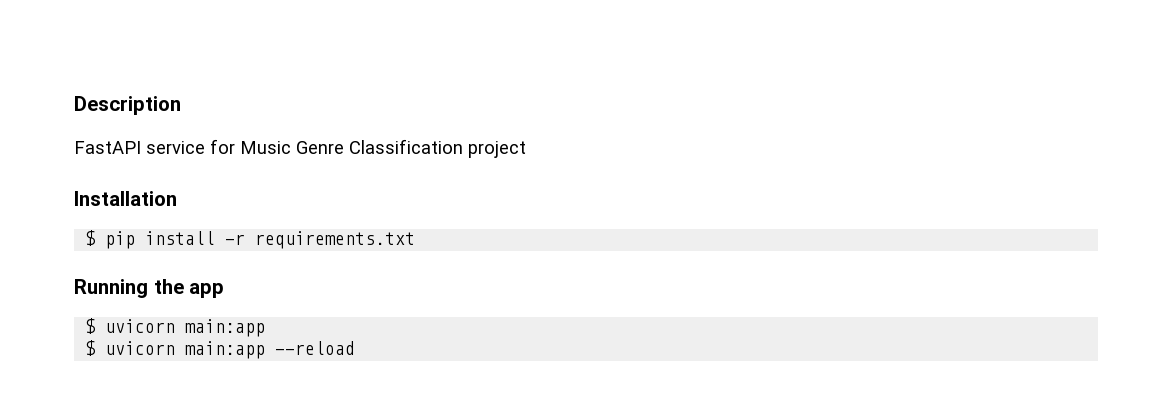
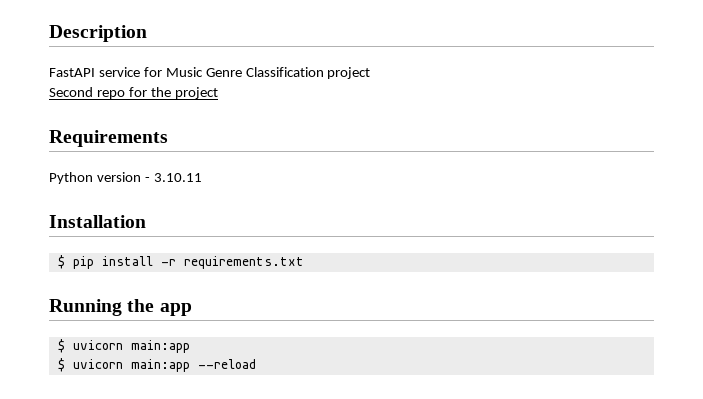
+ Second repo for the project
+ Requirements
+ Python version - 3.10.11

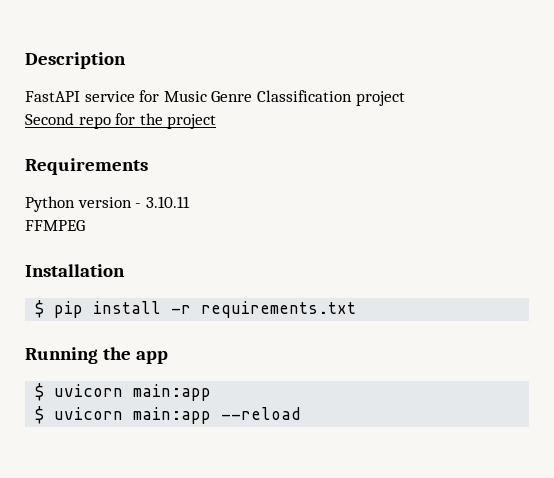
+ FFMPEG

